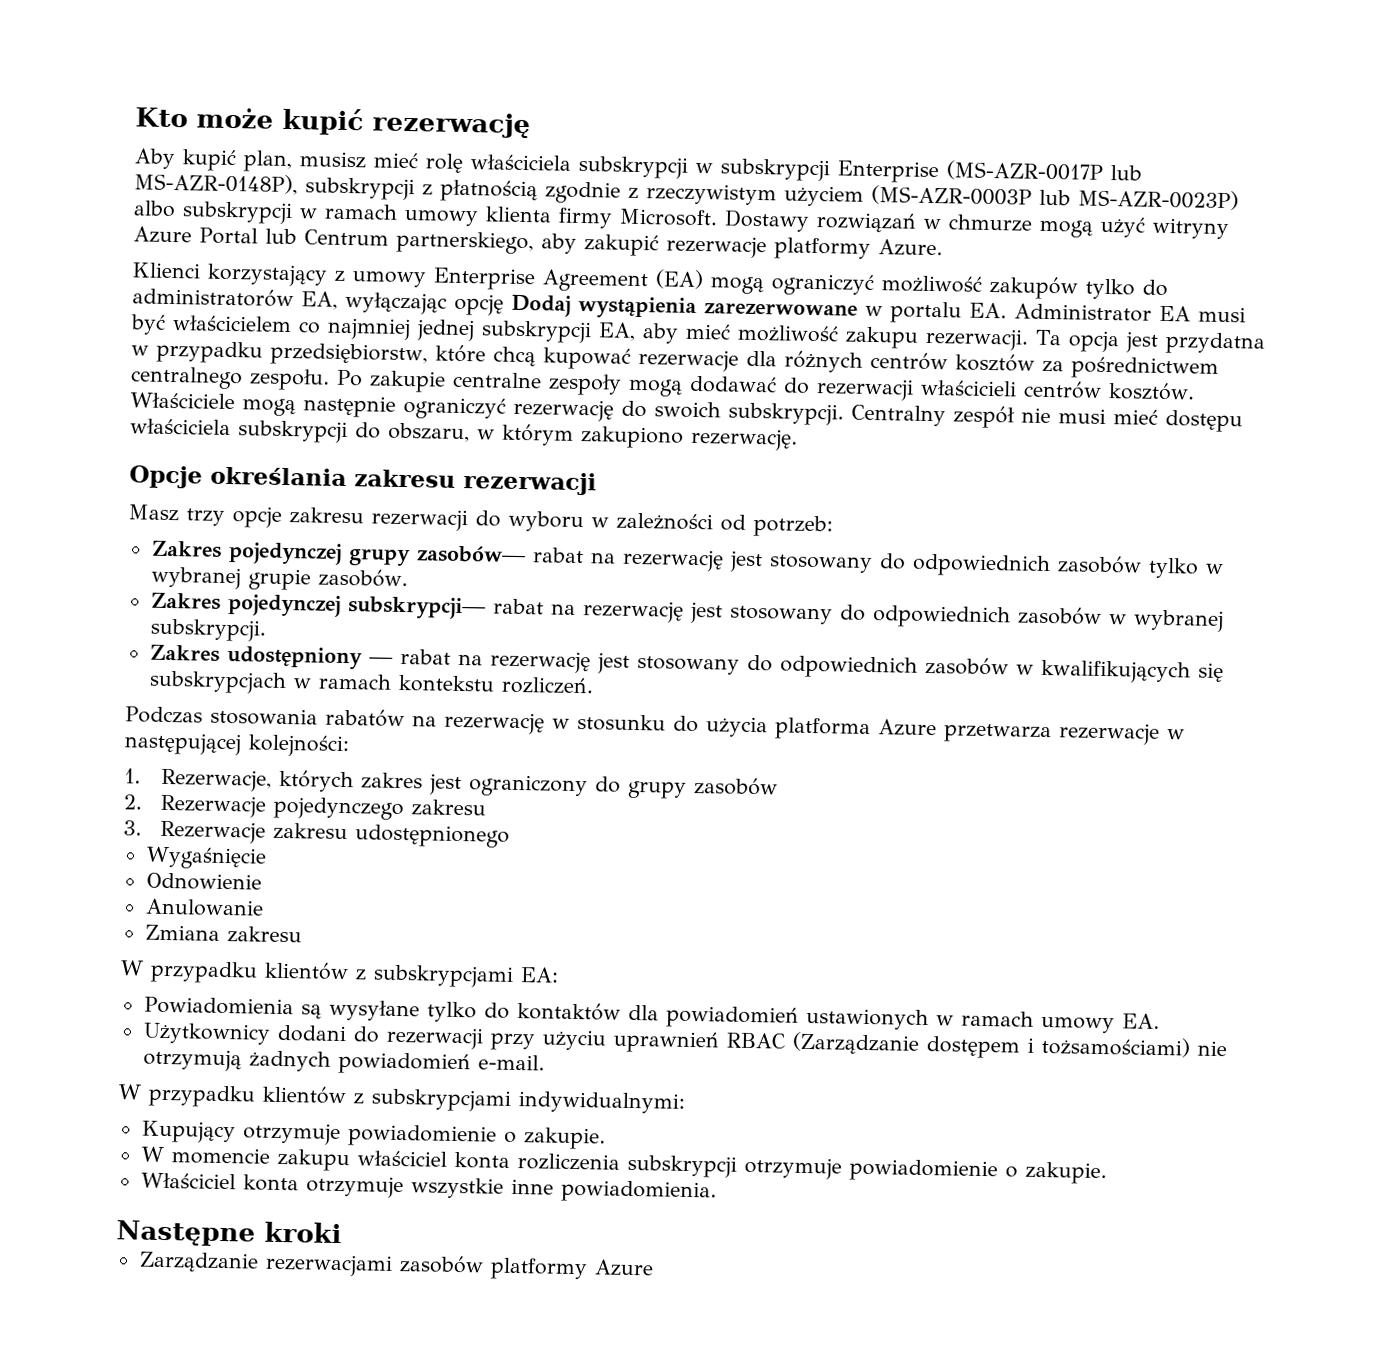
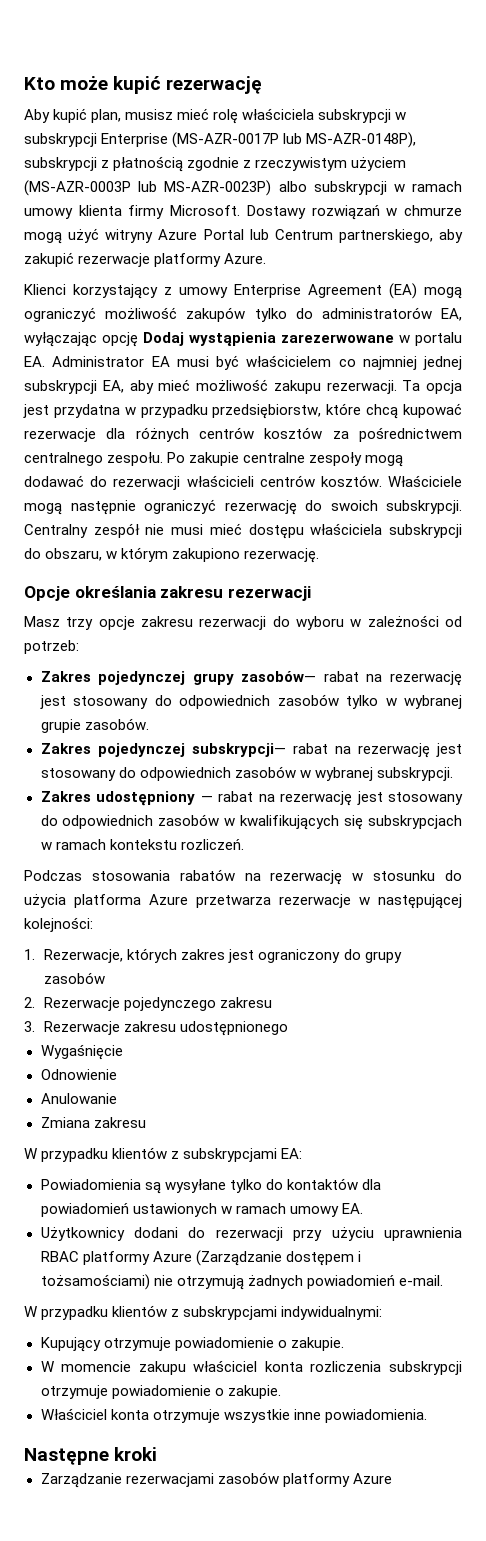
- Użytkownicy dodani do rezerwacji przy użyciu uprawnień RBAC (Zarządzanie dostępem i tożsamościami) nie otrzymują żadnych powiadomień e-mail.
+ Użytkownicy dodani do rezerwacji przy użyciu uprawnienia RBAC platformy Azure (Zarządzanie dostępem i tożsamościami) nie otrzymują żadnych powiadomień e-mail.

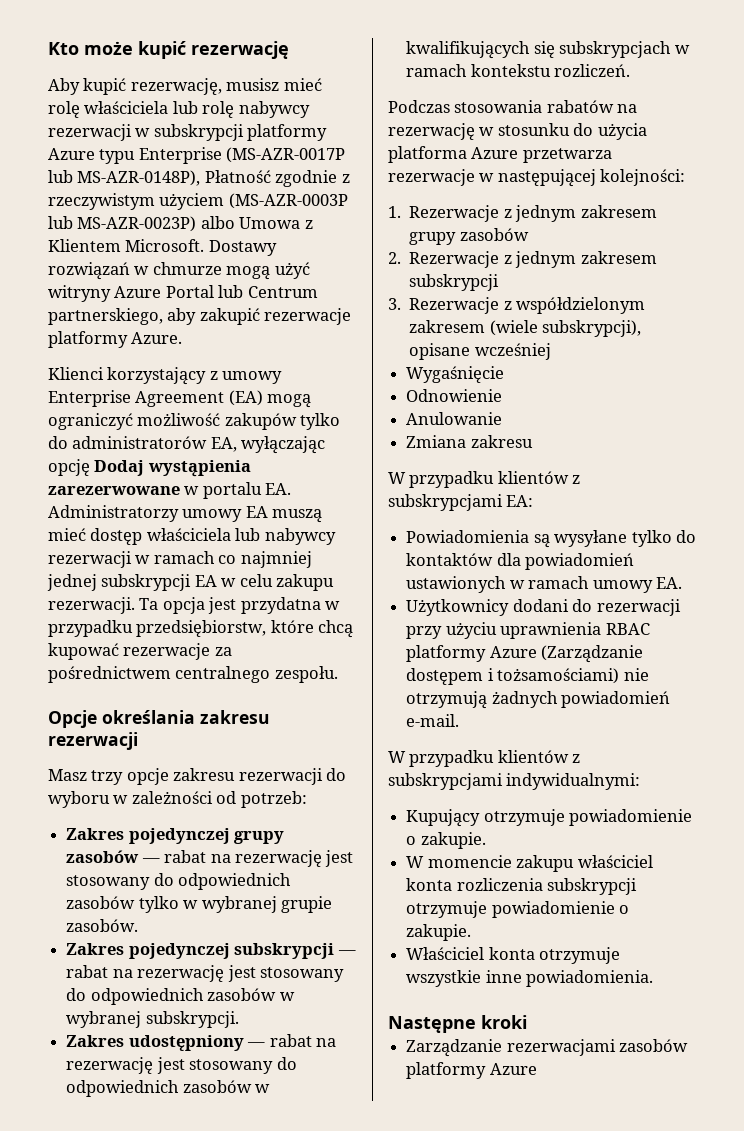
- Aby kupić plan, musisz mieć rolę właściciela subskrypcji w subskrypcji Enterprise (MS-AZR-0017P lub MS-AZR-0148P), subskrypcji z płatnością zgodnie z rzeczywistym użyciem (MS-AZR-0003P lub MS-AZR-0023P) albo subskrypcji w ramach umowy klienta firmy Microsoft.
+ Aby kupić rezerwację, musisz mieć rolę właściciela lub rolę nabywcy rezerwacji w subskrypcji platformy Azure typu Enterprise (MS-AZR-0017P lub MS-AZR-0148P), Płatność zgodnie z rzeczywistym użyciem (MS-AZR-0003P lub MS-AZR-0023P) albo Umowa z Klientem Microsoft.
- Klienci korzystający z umowy Enterprise Agreement (EA) mogą ograniczyć możliwość zakupów tylko do administratorów EA, wyłączając opcję Dodaj wystąpienia zarezerwowane w portalu EA. Administrator EA musi być właścicielem co najmniej jednej subskrypcji EA, aby mieć możliwość zakupu rezerwacji.
+ Klienci korzystający z umowy Enterprise Agreement (EA) mogą ograniczyć możliwość zakupów tylko do administratorów EA, wyłączając opcję Dodaj wystąpienia zarezerwowane w portalu EA. Administratorzy umowy EA muszą mieć dostęp właściciela lub nabywcy rezerwacji w ramach co najmniej jednej subskrypcji EA w celu zakupu rezerwacji.
- Ta opcja jest przydatna w przypadku przedsiębiorstw, które chcą kupować rezerwacje dla różnych centrów kosztów za pośrednictwem centralnego zespołu. Po zakupie centralne zespoły mogą dodawać do rezerwacji właścicieli centrów kosztów. Właściciele mogą następnie ograniczyć rezerwację do swoich subskrypcji. Centralny zespół nie musi mieć dostępu właściciela subskrypcji do obszaru, w którym zakupiono rezerwację.
+ Ta opcja jest przydatna w przypadku przedsiębiorstw, które chcą kupować rezerwacje za pośrednictwem centralnego zespołu.
- Zakres pojedynczej grupy zasobów— rabat na rezerwację jest stosowany do odpowiednich zasobów tylko w wybranej grupie zasobów.
+ Zakres pojedynczej grupy zasobów — rabat na rezerwację jest stosowany do odpowiednich zasobów tylko w wybranej grupie zasobów.
- Zakres pojedynczej subskrypcji— rabat na rezerwację jest stosowany do odpowiednich zasobów w wybranej subskrypcji.
+ Zakres pojedynczej subskrypcji — rabat na rezerwację jest stosowany do odpowiednich zasobów w wybranej subskrypcji.
- 1. Rezerwacje, których zakres jest ograniczony do grupy zasobów
- 2. Rezerwacje pojedynczego zakresu
- 3. Rezerwacje zakresu udostępnionego
+ 1. Rezerwacje z jednym zakresem grupy zasobów
+ 2. Rezerwacje z jednym zakresem subskrypcji
+ 3. Rezerwacje z współdzielonym zakresem (wiele subskrypcji), opisane wcześniej

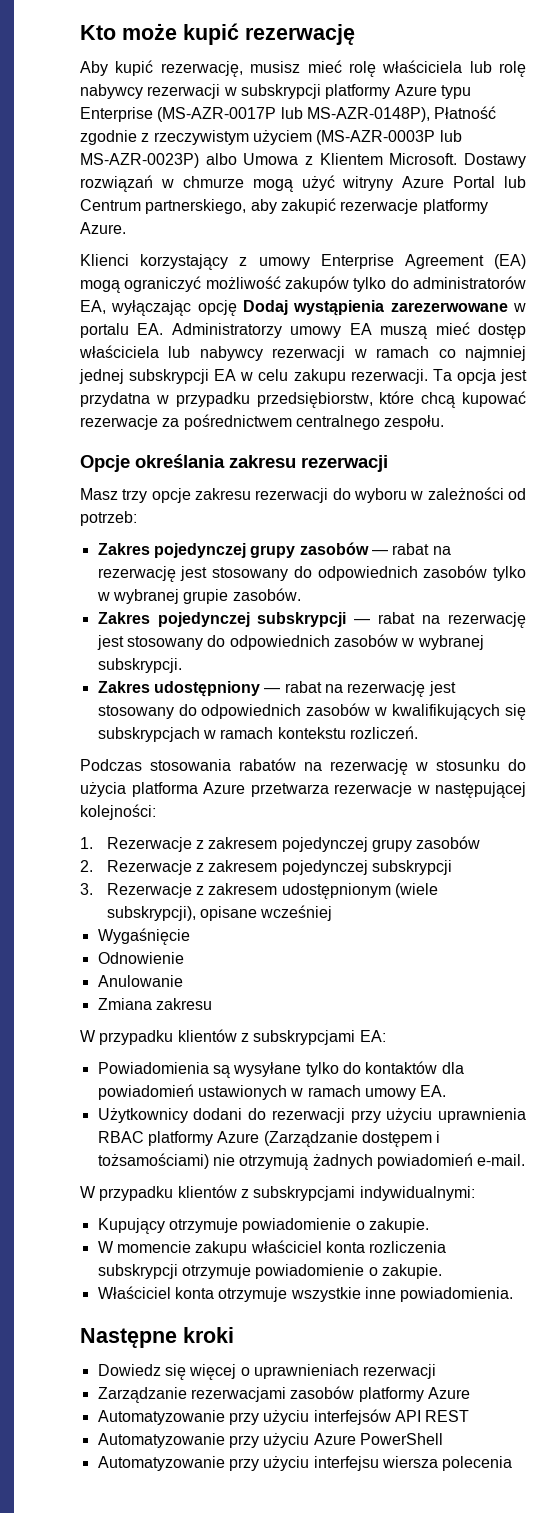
- 1. Rezerwacje z jednym zakresem grupy zasobów
+ 1. Rezerwacje z zakresem pojedynczej grupy zasobów
- 2. Rezerwacje z jednym zakresem subskrypcji
+ 2. Rezerwacje z zakresem pojedynczej subskrypcji
- 3. Rezerwacje z współdzielonym zakresem (wiele subskrypcji), opisane wcześniej
+ 3. Rezerwacje z zakresem udostępnionym (wiele subskrypcji), opisane wcześniej
+ Dowiedz się więcej o uprawnieniach rezerwacji
+ Automatyzowanie przy użyciu interfejsów API REST
+ Automatyzowanie przy użyciu Azure PowerShell
+ Automatyzowanie przy użyciu interfejsu wiersza polecenia

